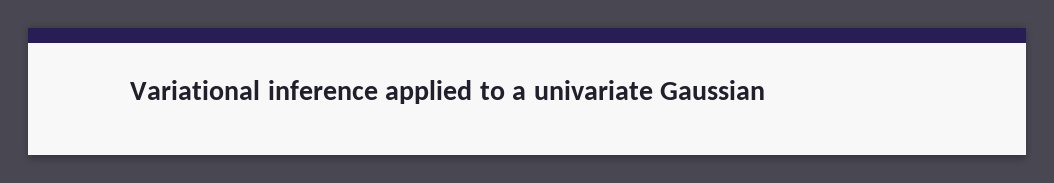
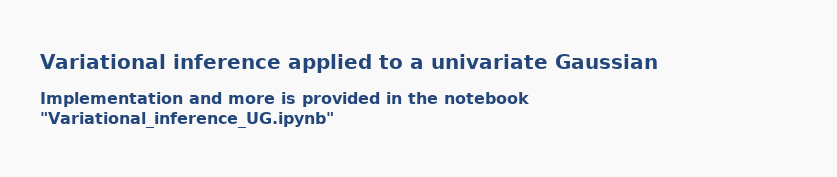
+ Implementation and more is provided in the notebook "Variational_inference_UG.ipynb"

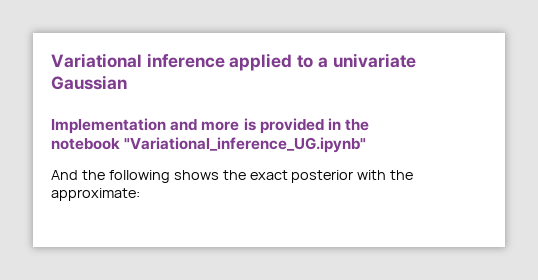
+ And the following shows the exact posterior with the approximate:

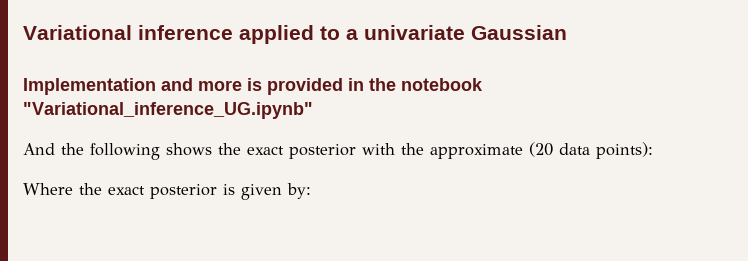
- And the following shows the exact posterior with the approximate:
+ And the following shows the exact posterior with the approximate (20 data points):
+ Where the exact posterior is given by:

